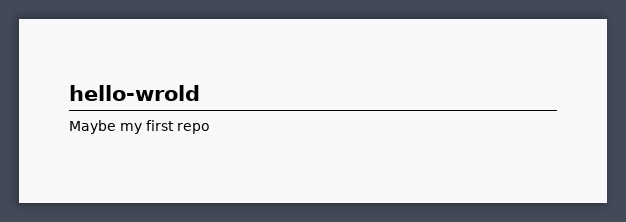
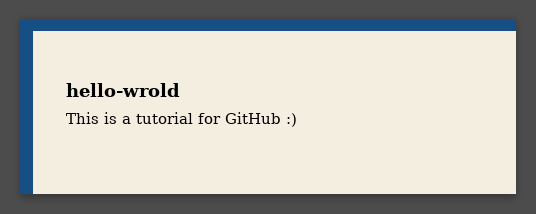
- Maybe my first repo
+ This is a tutorial for GitHub :)

